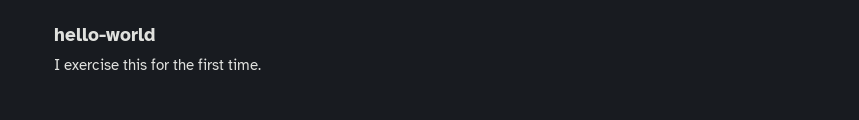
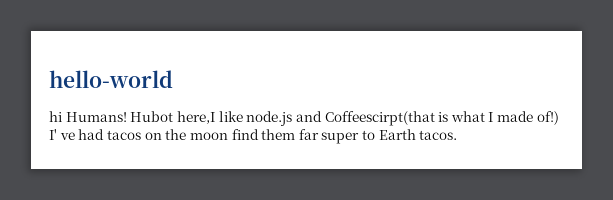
- I exercise this for the first time.
+ hi Humans! Hubot here,I like node.js and Coffeescirpt(that is what I made of!) I' ve had tacos on the moon find them far super to Earth tacos.

